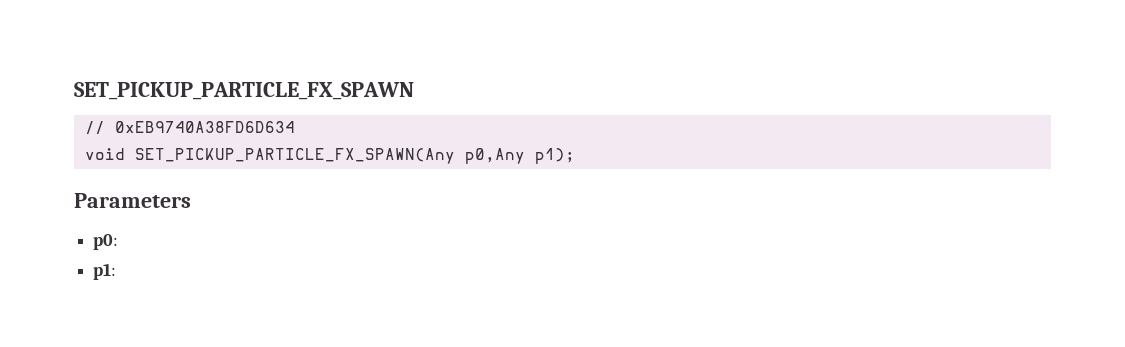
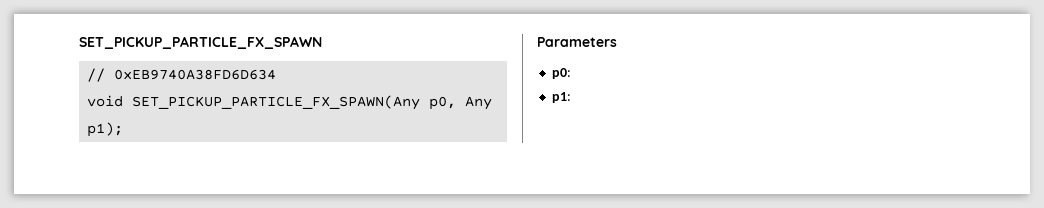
- void SET_PICKUP_PARTICLE_FX_SPAWN(Any p0,Any p1);
+ void SET_PICKUP_PARTICLE_FX_SPAWN(Any p0, Any p1);

